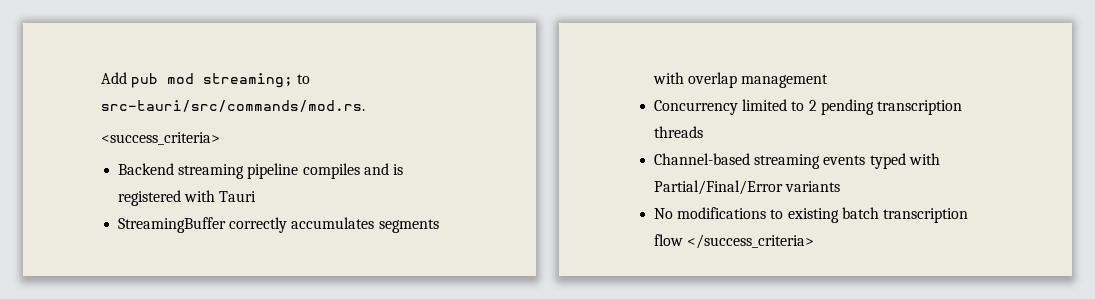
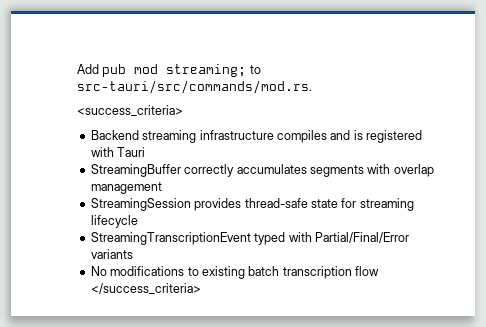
- Backend streaming pipeline compiles and is registered with Tauri
+ Backend streaming infrastructure compiles and is registered with Tauri
- Concurrency limited to 2 pending transcription threads
- Channel-based streaming events typed with Partial/Final/Error variants
+ StreamingSession provides thread-safe state for streaming lifecycle
+ StreamingTranscriptionEvent typed with Partial/Final/Error variants

